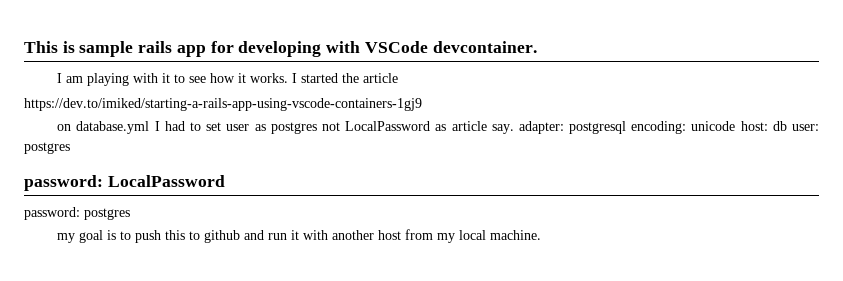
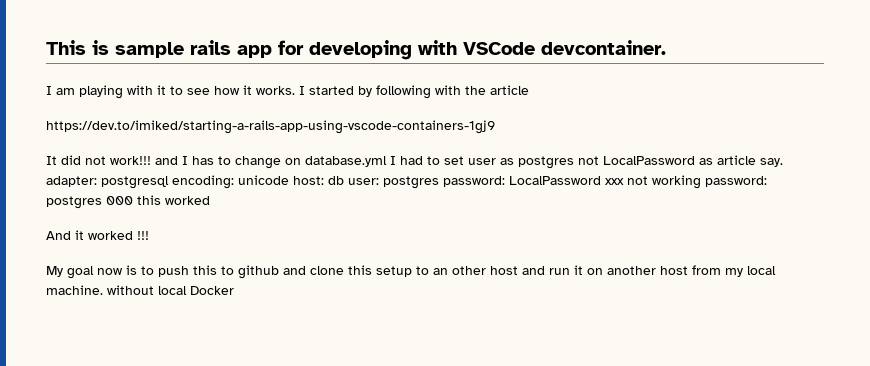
- I started the article
+ I started by following with the article
- on database.yml I had to set user as postgres not LocalPassword as article say. adapter: postgresql encoding: unicode host: db user: postgres
- password: LocalPassword
- password: postgres
- my goal is to push this to github and run it with another host from my local machine.
+ It did not work!!! and I has to change on database.yml I had to set user as postgres not LocalPassword as article say. adapter: postgresql encoding: unicode host: db user: postgres password: LocalPassword xxx not working password: postgres 000 this worked
+ And it worked !!!
+ My goal now is to push this to github and clone this setup to an other host and run it on another host from my local machine. without local Docker

